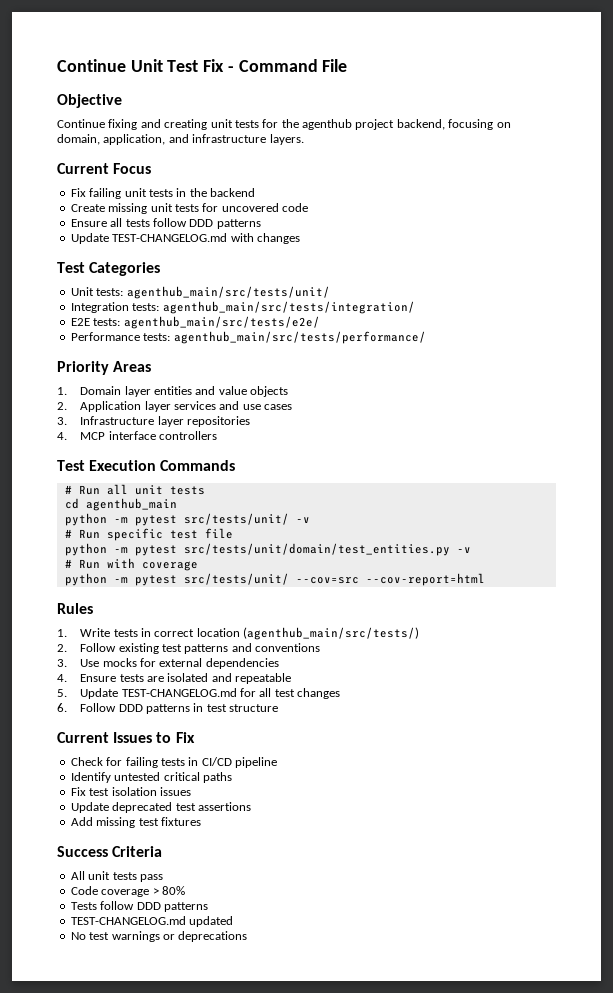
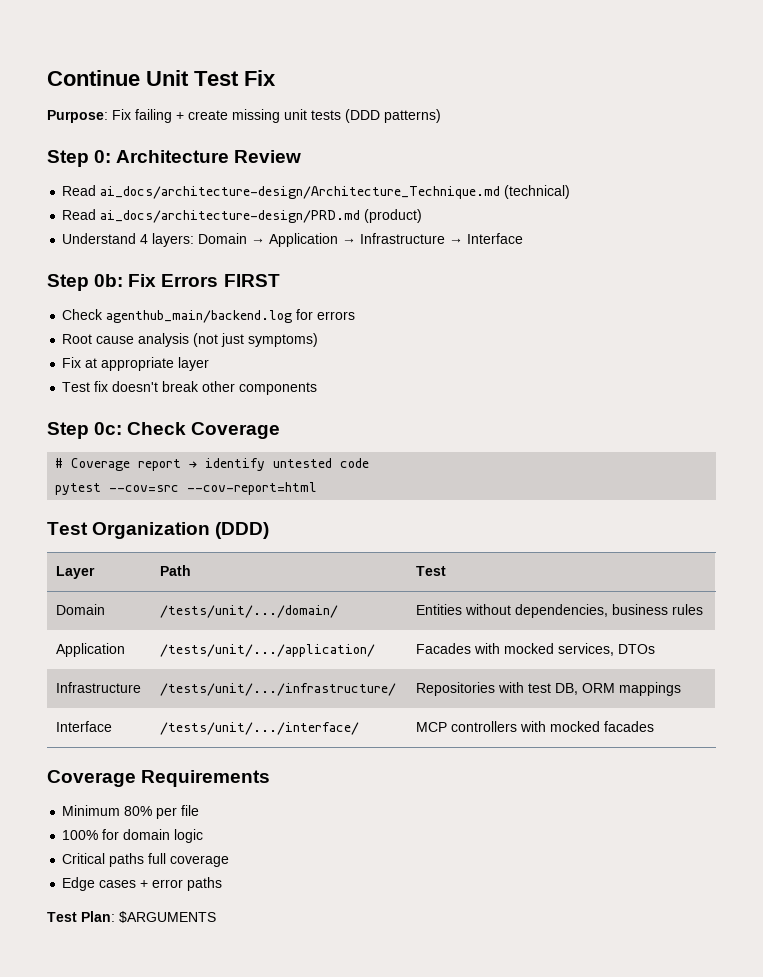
- Continue Unit Test Fix - Command File
- Objective
- Continue fixing and creating unit tests for the agenthub project backend, focusing on domain, application, and infrastructure layers.
- Current Focus
- Fix failing unit tests in the backend
- Create missing unit tests for uncovered code
- Ensure all tests follow DDD patterns
- Update TEST-CHANGELOG.md with changes
- Test Categories
- Unit tests: agenthub_main/src/tests/unit/
- Integration tests: agenthub_main/src/tests/integration/
- E2E tests: agenthub_main/src/tests/e2e/
- Performance tests: agenthub_main/src/tests/performance/
- Priority Areas
- 1. Domain layer entities and value objects
- 2. Application layer services and use cases
- 3. Infrastructure layer repositories
- 4. MCP interface controllers
- Test Execution Commands
- # Run all unit tests
- cd agenthub_main
- python -m pytest src/tests/unit/ -v
- # Run specific test file
- python -m pytest src/tests/unit/domain/test_entities.py -v
- # Run with coverage
- python -m pytest src/tests/unit/ --cov=src --cov-report=html
- Rules
- 1. Write tests in correct location (agenthub_main/src/tests/)
- 2. Follow existing test patterns and conventions
- 3. Use mocks for external dependencies
- 4. Ensure tests are isolated and repeatable
- 5. Update TEST-CHANGELOG.md for all test changes
- 6. Follow DDD patterns in test structure
- Current Issues to Fix
- Check for failing tests in CI/CD pipeline
- Identify untested critical paths
- Fix test isolation issues
- Update deprecated test assertions
- Add missing test fixtures
- Success Criteria
- All unit tests pass
- Code coverage > 80%
- Tests follow DDD patterns
- TEST-CHANGELOG.md updated
- No test warnings or deprecations
+ Continue Unit Test Fix
+ Purpose: Fix failing + create missing unit tests (DDD patterns)
+ Step 0: Architecture Review
+ Read ai_docs/architecture-design/Architecture_Technique.md (technical)
+ Read ai_docs/architecture-design/PRD.md (product)
+ Understand 4 layers: Domain → Application → Infrastructure → Interface
+ Step 0b: Fix Errors FIRST
+ Check agenthub_main/backend.log for errors
+ Root cause analysis (not just symptoms)
+ Fix at appropriate layer
+ Test fix doesn't break other components
+ Step 0c: Check Coverage
+ # Coverage report → identify untested code
+ pytest --cov=src --cov-report=html
+ Test Organization (DDD)
+ Layer | Path | Test
+ Domain | /tests/unit/.../domain/ | Entities without dependencies, business rules
+ Application | /tests/unit/.../application/ | Facades with mocked services, DTOs
+ Infrastructure | /tests/unit/.../infrastructure/ | Repositories with test DB, ORM mappings
+ Interface | /tests/unit/.../interface/ | MCP controllers with mocked facades
+ Coverage Requirements
+ Minimum 80% per file
+ 100% for domain logic
+ Critical paths full coverage
+ Edge cases + error paths
+ Test Plan: $ARGUMENTS

